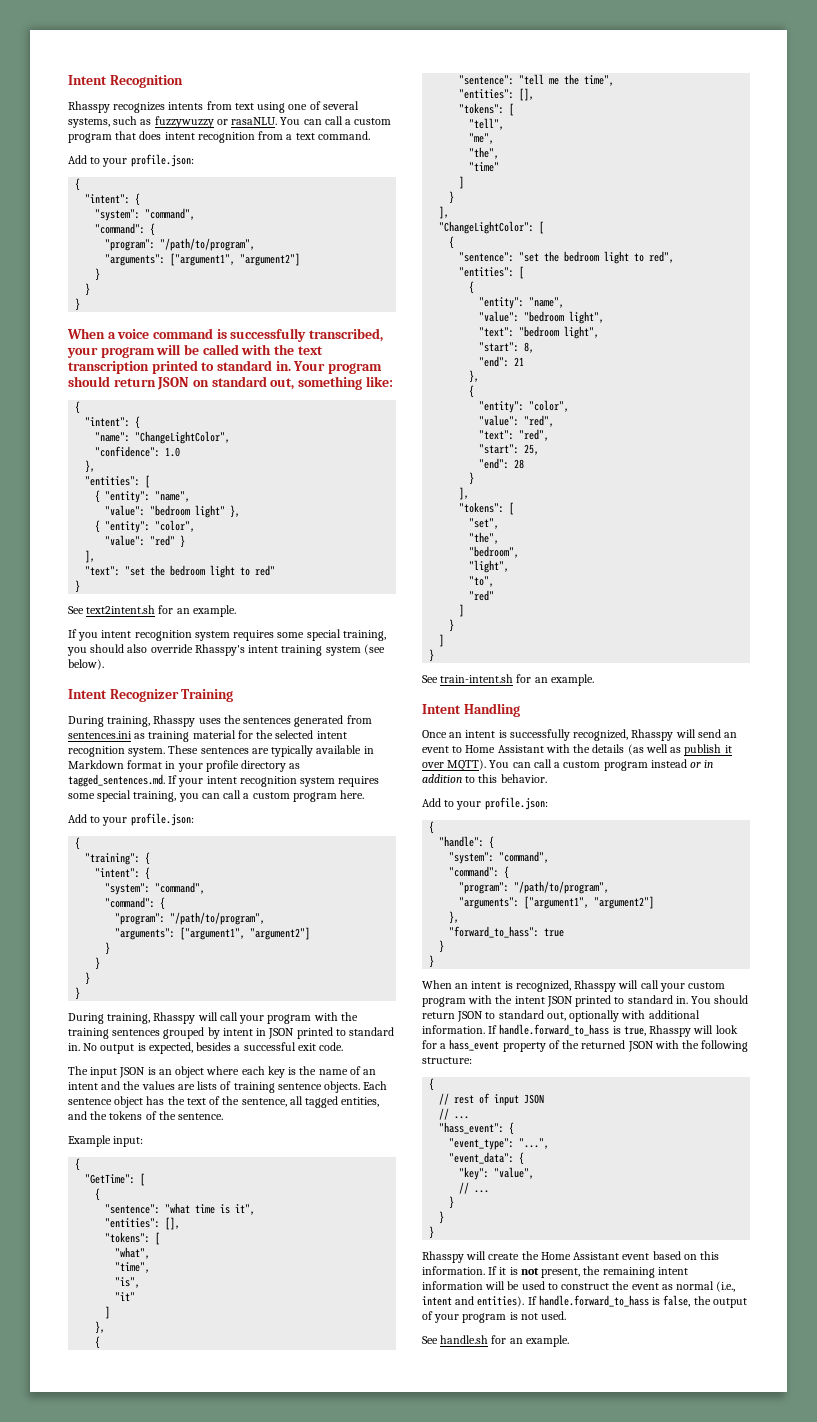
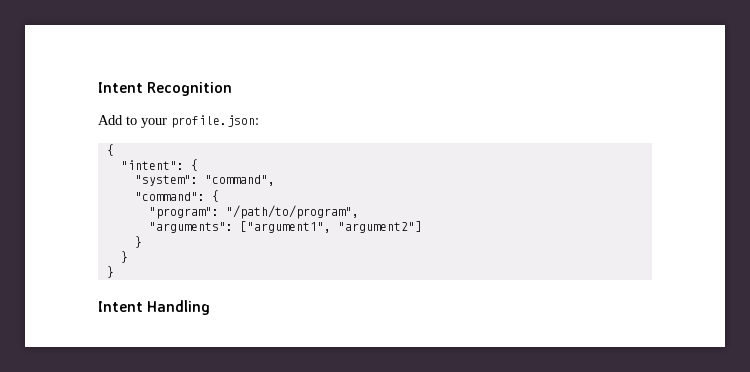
- Rhasspy recognizes intents from text using one of several systems, such as fuzzywuzzy or rasaNLU. You can call a custom program that does intent recognition from a text command.
- When a voice command is successfully transcribed, your program will be called with the text transcription printed to standard in. Your program should return JSON on standard out, something like:
- {
- "intent": {
- "name": "ChangeLightColor",
- "confidence": 1.0
- },
- "entities": [
- { "entity": "name",
- "value": "bedroom light" },
- { "entity": "color",
- "value": "red" }
- ],
- "text": "set the bedroom light to red"
- }
- See text2intent.sh for an example.
- If you intent recognition system requires some special training, you should also override Rhasspy's intent training system (see below).
- Intent Recognizer Training
- During training, Rhasspy uses the sentences generated from sentences.ini as training material for the selected intent recognition system. These sentences are typically available in Markdown format in your profile directory as tagged_sentences.md. If your intent recognition system requires some special training, you can call a custom program here.
- Add to your profile.json:
- {
- "training": {
- "intent": {
- "system": "command",
- "command": {
- "program": "/path/to/program",
- "arguments": ["argument1", "argument2"]
- }
- }
- }
- }
- During training, Rhasspy will call your program with the training sentences grouped by intent in JSON printed to standard in. No output is expected, besides a successful exit code.
- The input JSON is an object where each key is the name of an intent and the values are lists of training sentence objects. Each sentence object has the text of the sentence, all tagged entities, and the tokens of the sentence.
- Example input:
- {
- "GetTime": [
- {
- "sentence": "what time is it",
- "entities": [],
- "tokens": [
- "what",
- "time",
- "is",
- "it"
- ]
- },
- {
- "sentence": "tell me the time",
- "entities": [],
- "tokens": [
- "tell",
- "me",
- "the",
- "time"
- ]
- }
- ],
- "ChangeLightColor": [
- {
- "sentence": "set the bedroom light to red",
- "entities": [
- {
- "entity": "name",
- "value": "bedroom light",
- "text": "bedroom light",
- "start": 8,
- "end": 21
- },
- {
- "entity": "color",
- "value": "red",
- "text": "red",
- "start": 25,
- "end": 28
- }
- ],
- "tokens": [
- "set",
- "the",
- "bedroom",
- "light",
- "to",
- "red"
- ]
- }
- ]
- }
- See train-intent.sh for an example.
  Intent Handling
- Once an intent is successfully recognized, Rhasspy will send an event to Home Assistant with the details (as well as publish it over MQTT). You can call a custom program instead or in addition to this behavior.
- Add to your profile.json:
- {
- "handle": {
- "system": "command",
- "command": {
- "program": "/path/to/program",
- "arguments": ["argument1", "argument2"]
- },
- "forward_to_hass": true
- }
- }
- When an intent is recognized, Rhasspy will call your custom program with the intent JSON printed to standard in. You should return JSON to standard out, optionally with additional information. If handle.forward_to_hass is true, Rhasspy will look for a hass_event property of the returned JSON with the following structure:
- {
- // rest of input JSON
- // ...
- "hass_event": {
- "event_type": "...",
- "event_data": {
- "key": "value",
- // ...
- }
- }
- }
- Rhasspy will create the Home Assistant event based on this information. If it is not present, the remaining intent information will be used to construct the event as normal (i.e., intent and entities). If handle.forward_to_hass is false, the output of your program is not used.
- See handle.sh for an example.

